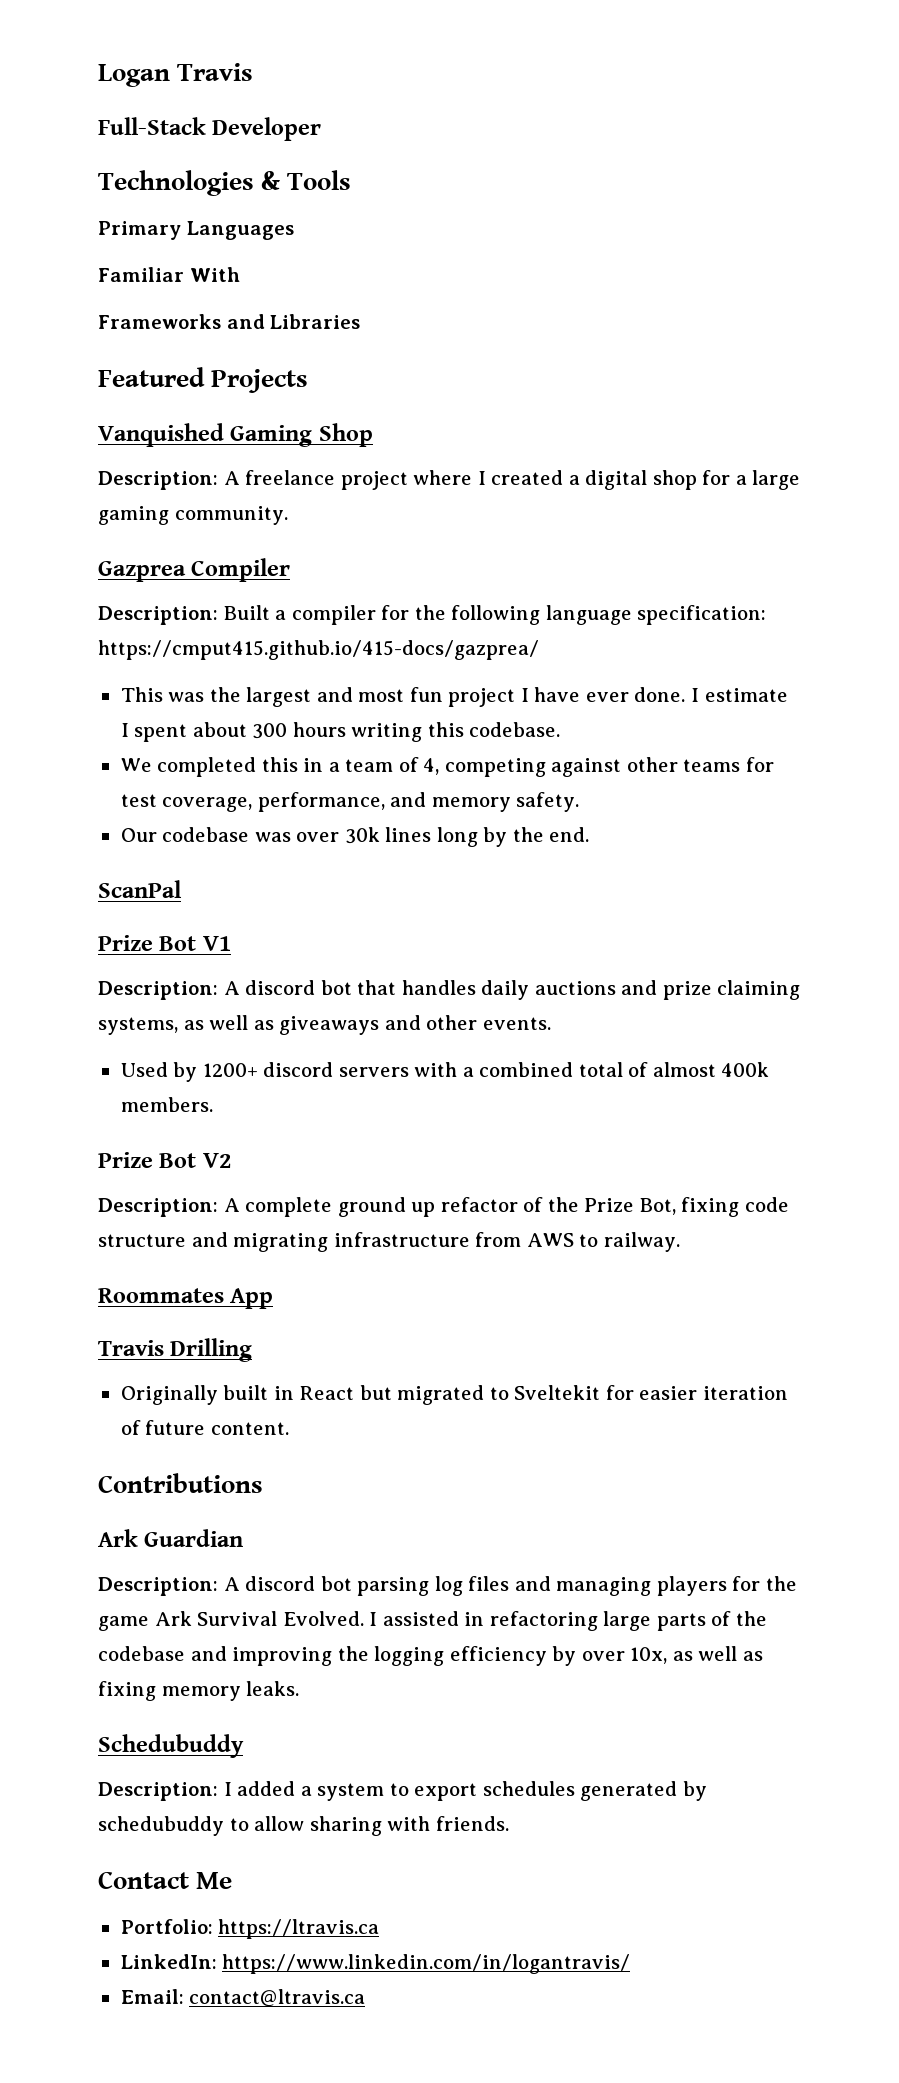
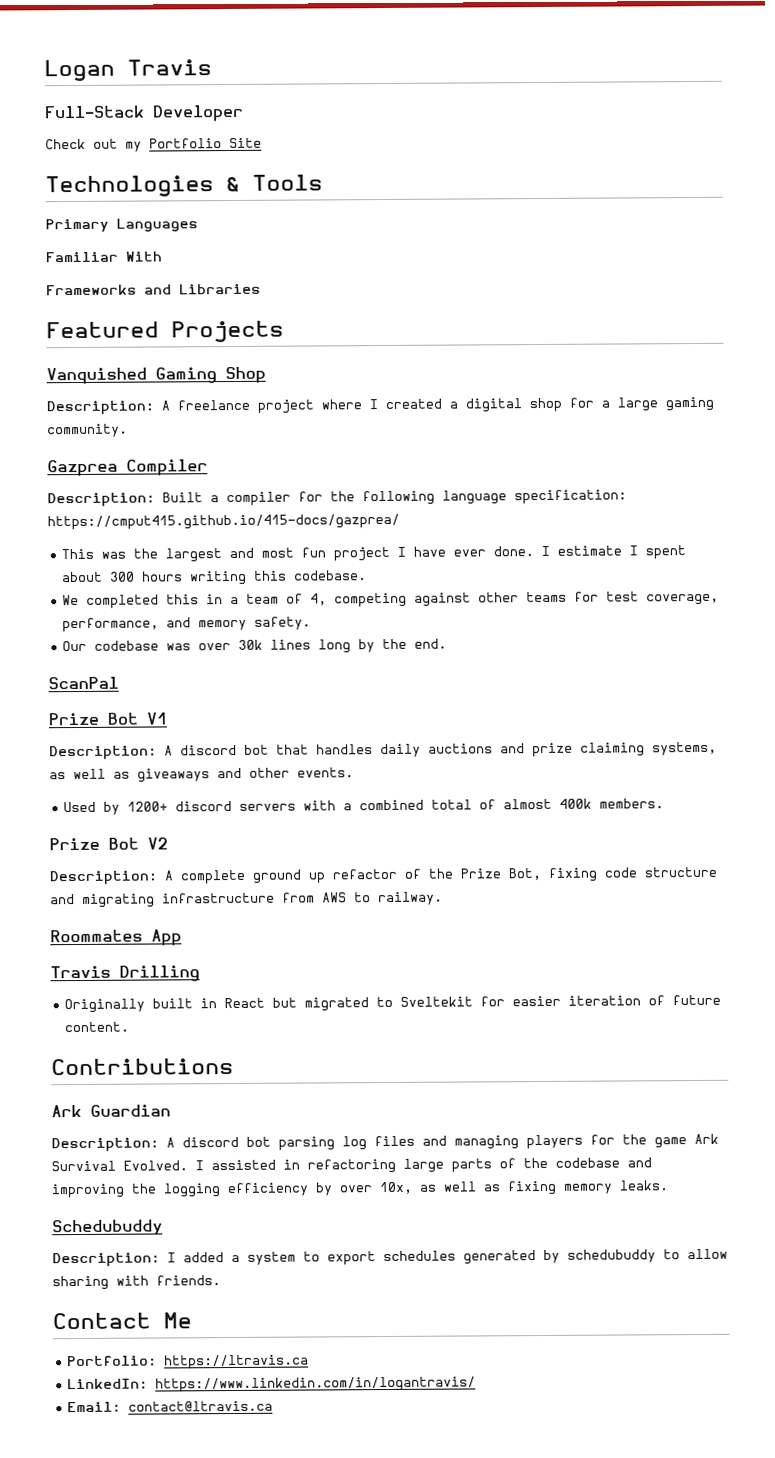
+ Check out my Portfolio Site

